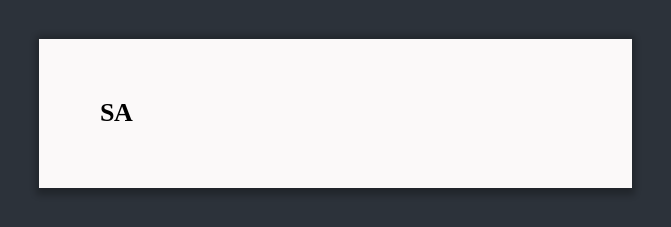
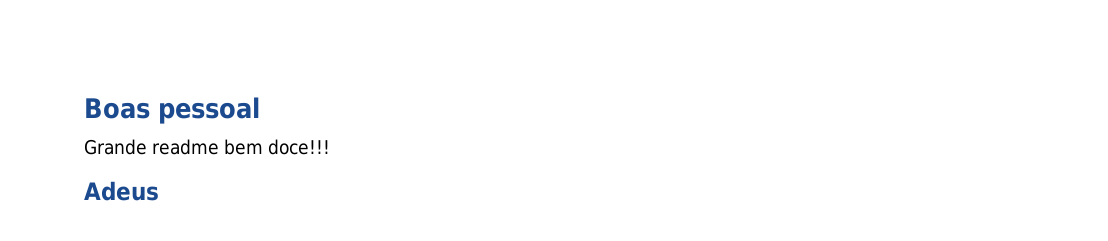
- SA
+ Boas pessoal
+ Grande readme bem doce!!!
+ Adeus

